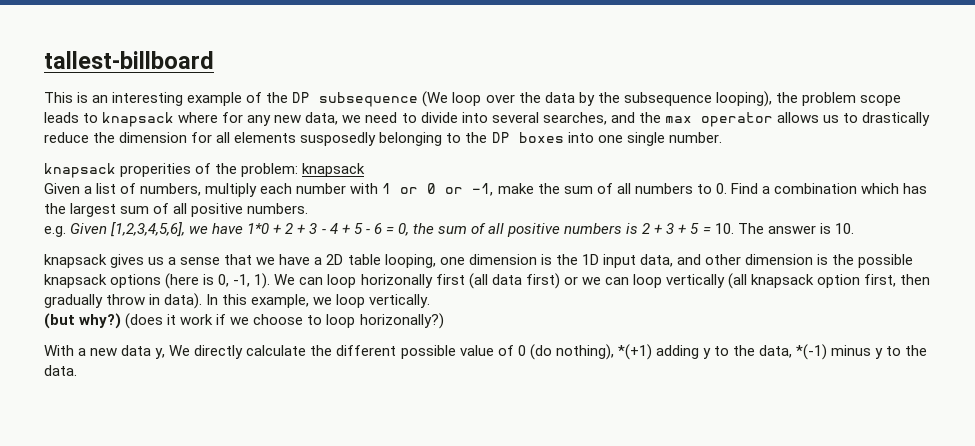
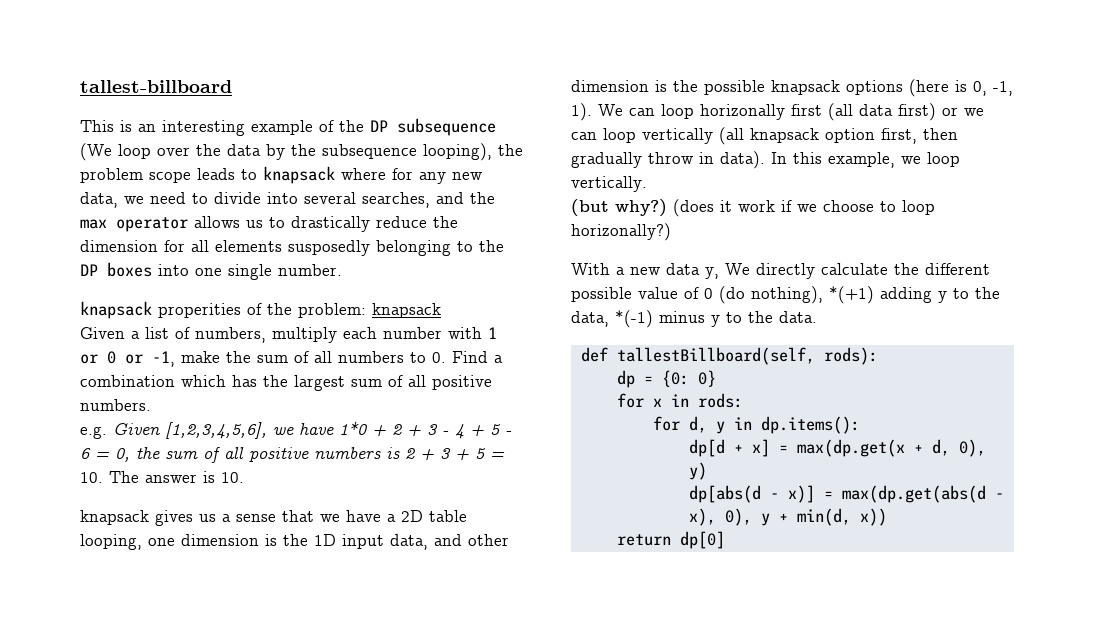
+ def tallestBillboard(self, rods):
+ dp = {0: 0}
+ for x in rods:
+ for d, y in dp.items():
+ dp[d + x] = max(dp.get(x + d, 0), y)
+ dp[abs(d - x)] = max(dp.get(abs(d - x), 0), y + min(d, x))
+ return dp[0]

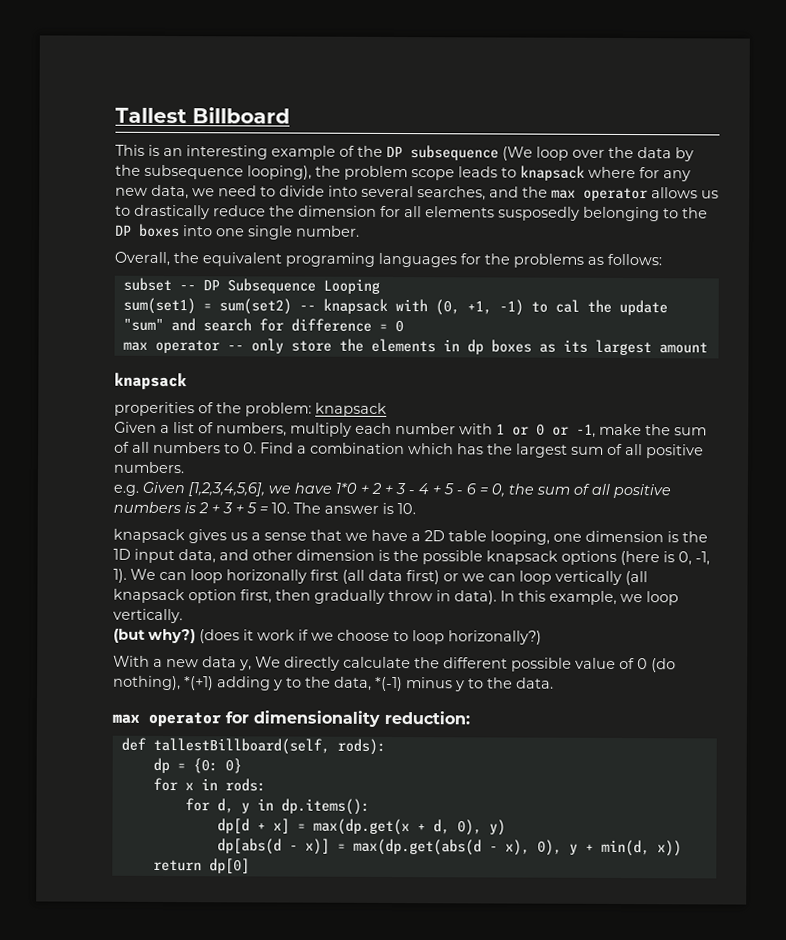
- tallest-billboard
+ Tallest Billboard
- knapsack properities of the problem: knapsack
+ Overall, the equivalent programing languages for the problems as follows:
+ subset -- DP Subsequence Looping
+ sum(set1) = sum(set2) -- knapsack with (0, +1, -1) to cal the update "sum" and search for difference = 0
+ max operator -- only store the elements in dp boxes as its largest amount
+ knapsack
+ properities of the problem: knapsack
+ max operator for dimensionality reduction:

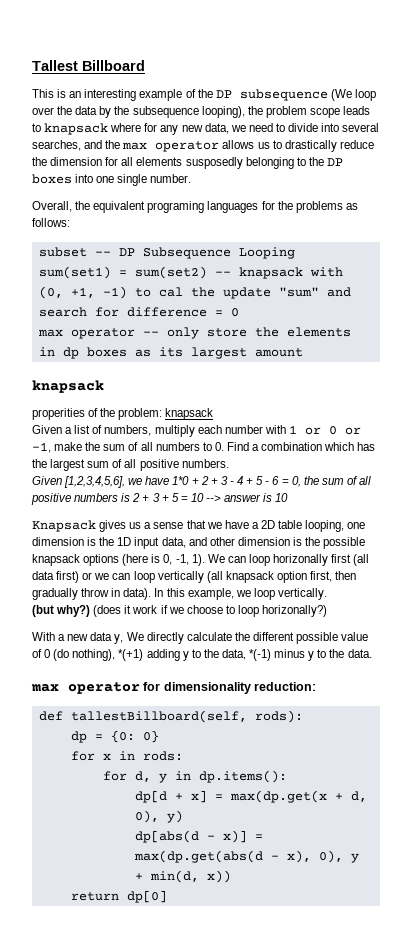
- e.g. Given [1,2,3,4,5,6], we have 1*0 + 2 + 3 - 4 + 5 - 6 = 0, the sum of all positive numbers is 2 + 3 + 5 = 10. The answer is 10.
- knapsack gives us a sense that we have a 2D table looping, one dimension is the 1D input data, and other dimension is the possible knapsack options (here is 0, -1, 1).
+ Given [1,2,3,4,5,6], we have 1*0 + 2 + 3 - 4 + 5 - 6 = 0, the sum of all positive numbers is 2 + 3 + 5 = 10 --> answer is 10
+ Knapsack gives us a sense that we have a 2D table looping, one dimension is the 1D input data, and other dimension is the possible knapsack options (here is 0, -1, 1).

